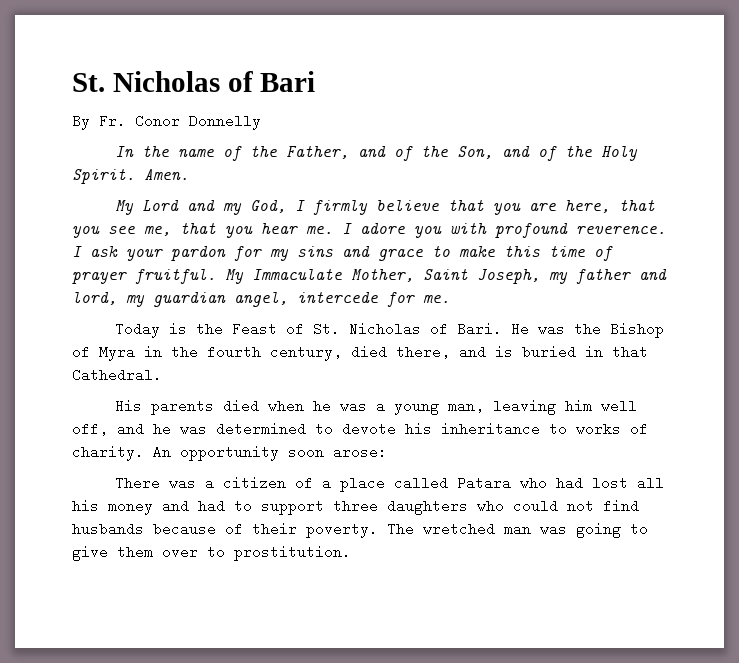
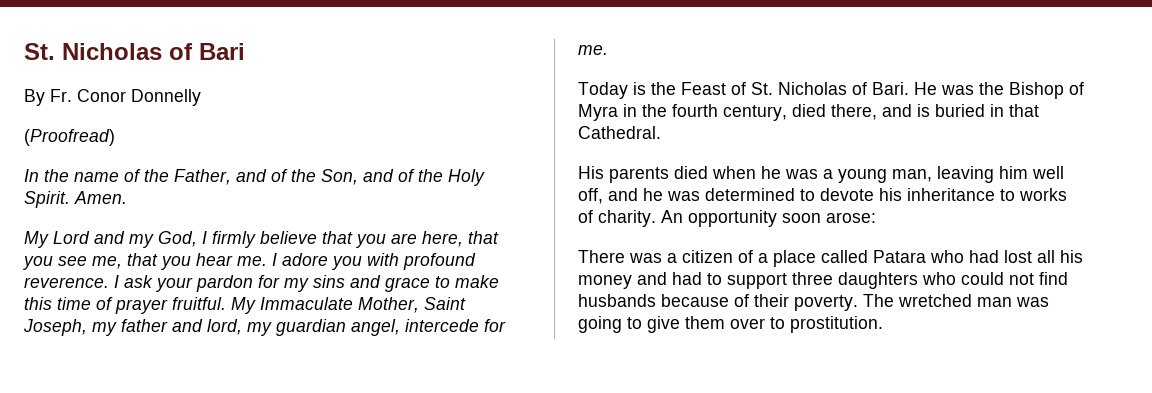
+ (Proofread)

